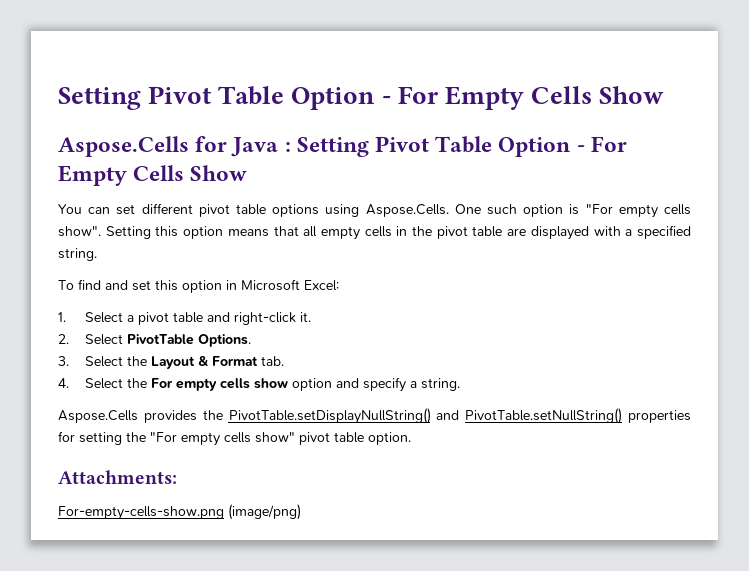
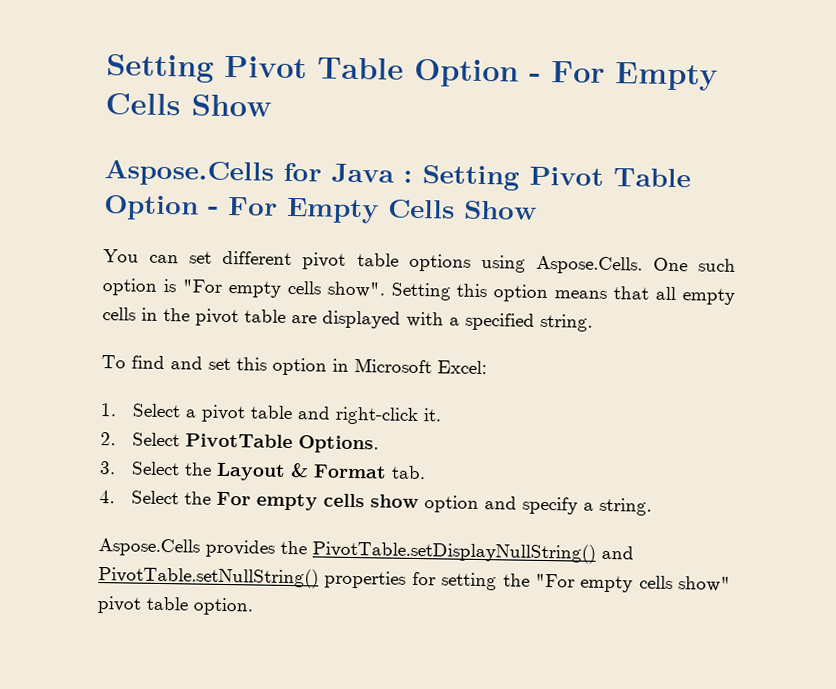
- Attachments:
- For-empty-cells-show.png (image/png)

